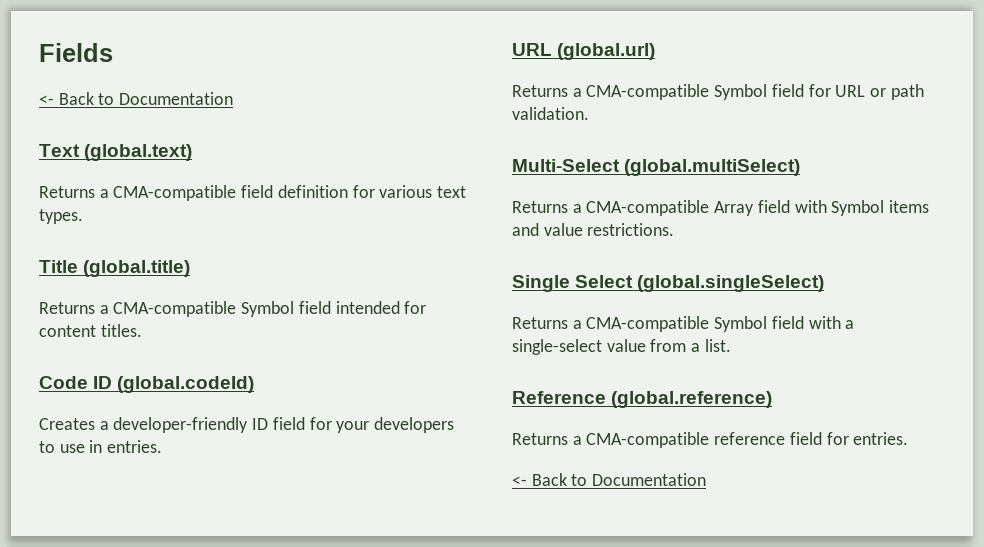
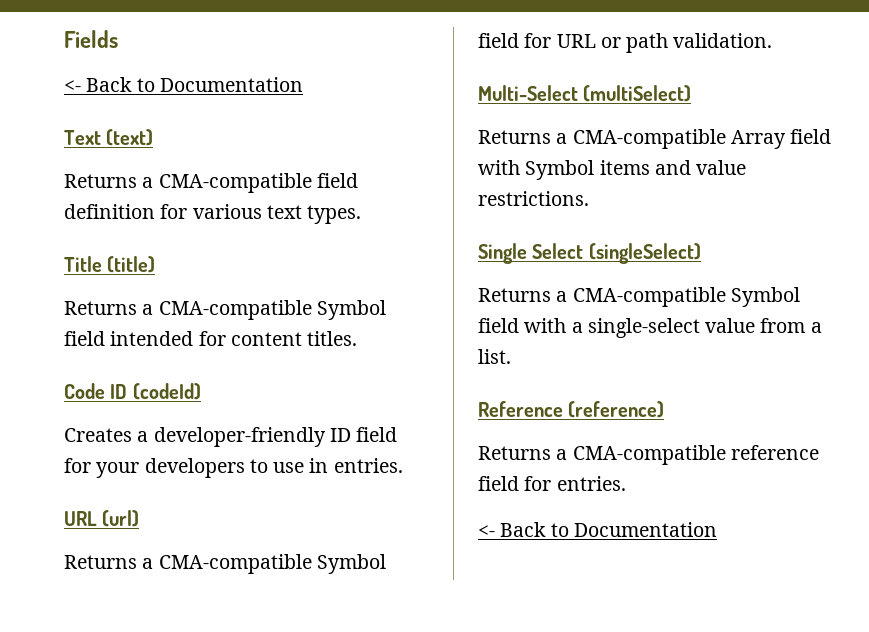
- Text (global.text)
+ Text (text)
- Title (global.title)
+ Title (title)
- Code ID (global.codeId)
+ Code ID (codeId)
- URL (global.url)
+ URL (url)
- Multi-Select (global.multiSelect)
+ Multi-Select (multiSelect)
- Single Select (global.singleSelect)
+ Single Select (singleSelect)
- Reference (global.reference)
+ Reference (reference)

